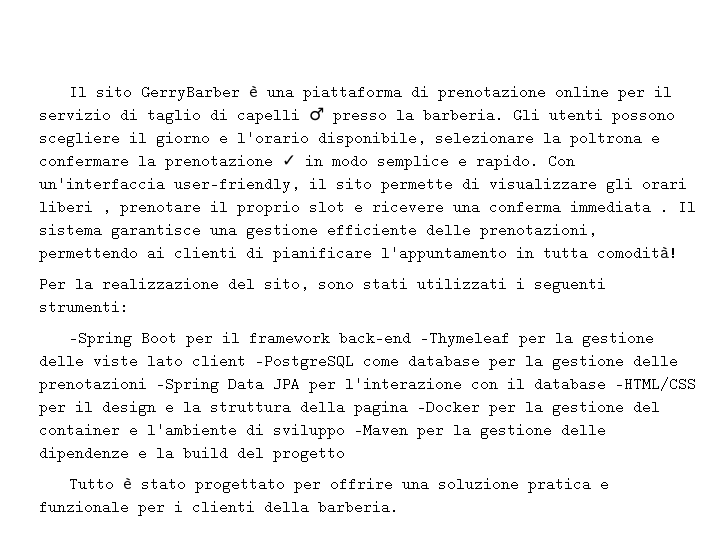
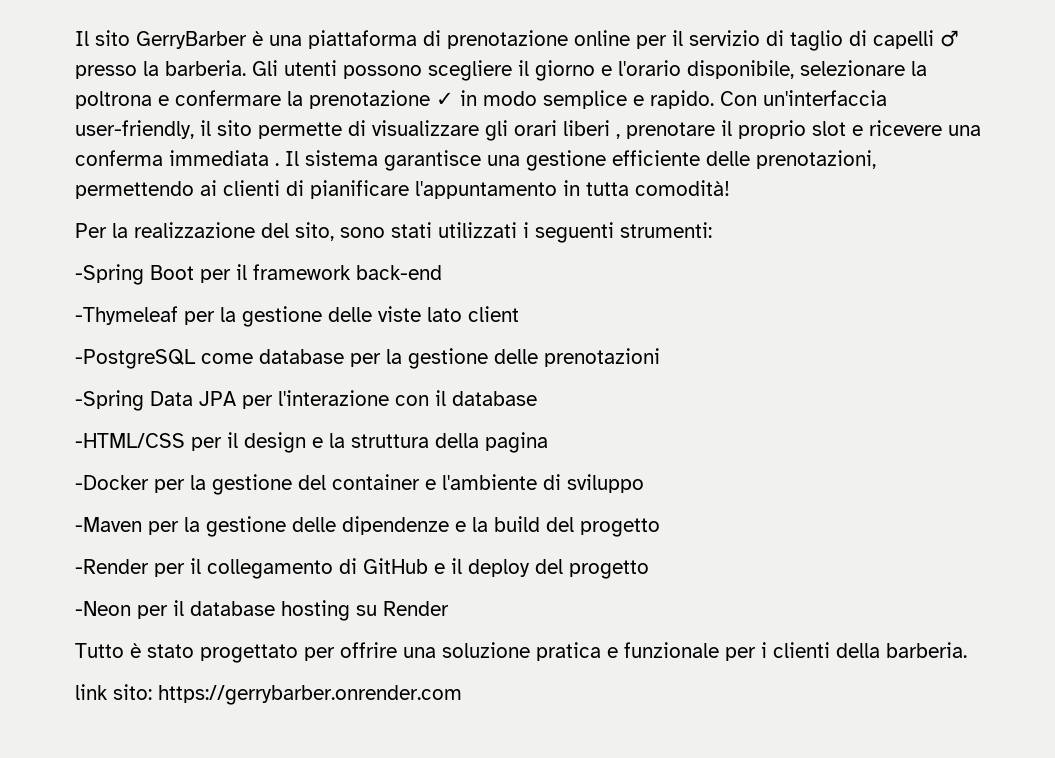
- -Spring Boot per il framework back-end -Thymeleaf per la gestione delle viste lato client -PostgreSQL come database per la gestione delle prenotazioni -Spring Data JPA per l'interazione con il database -HTML/CSS per il design e la struttura della pagina -Docker per la gestione del container e l'ambiente di sviluppo -Maven per la gestione delle dipendenze e la build del progetto
+ -Spring Boot per il framework back-end
+ -Thymeleaf per la gestione delle viste lato client
+ -PostgreSQL come database per la gestione delle prenotazioni
+ -Spring Data JPA per l'interazione con il database
+ -HTML/CSS per il design e la struttura della pagina
+ -Docker per la gestione del container e l'ambiente di sviluppo
+ -Maven per la gestione delle dipendenze e la build del progetto
+ -Render per il collegamento di GitHub e il deploy del progetto
+ -Neon per il database hosting su Render
+ link sito: https://gerrybarber.onrender.com

